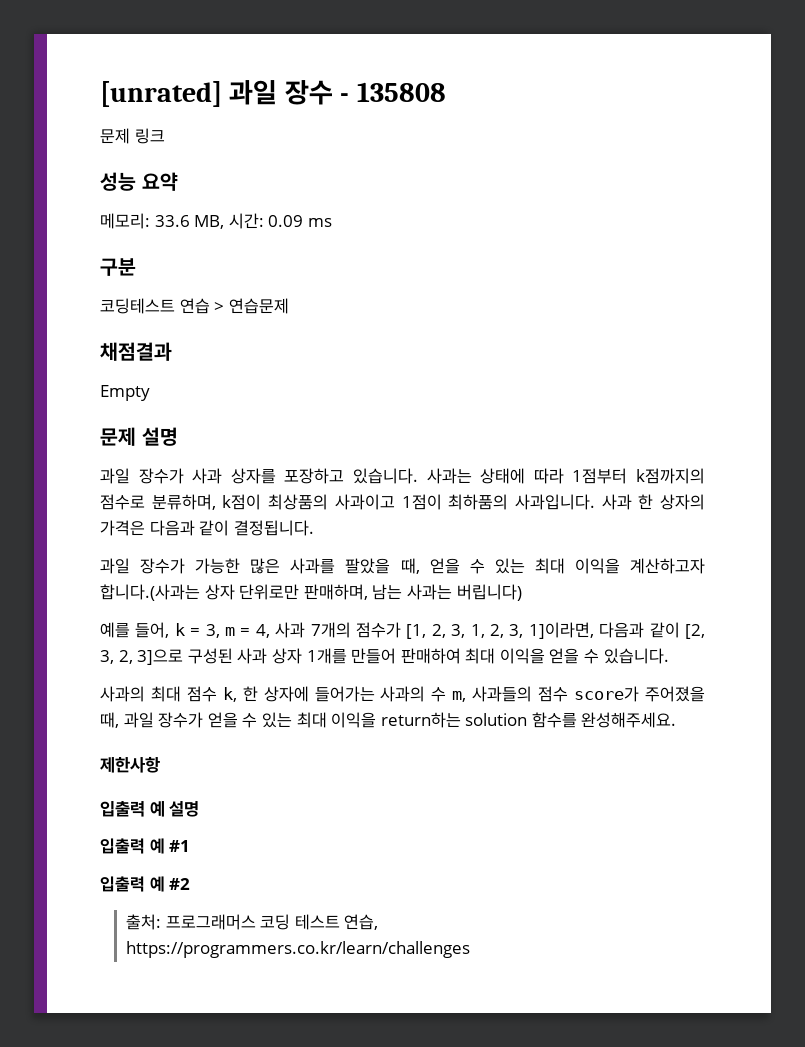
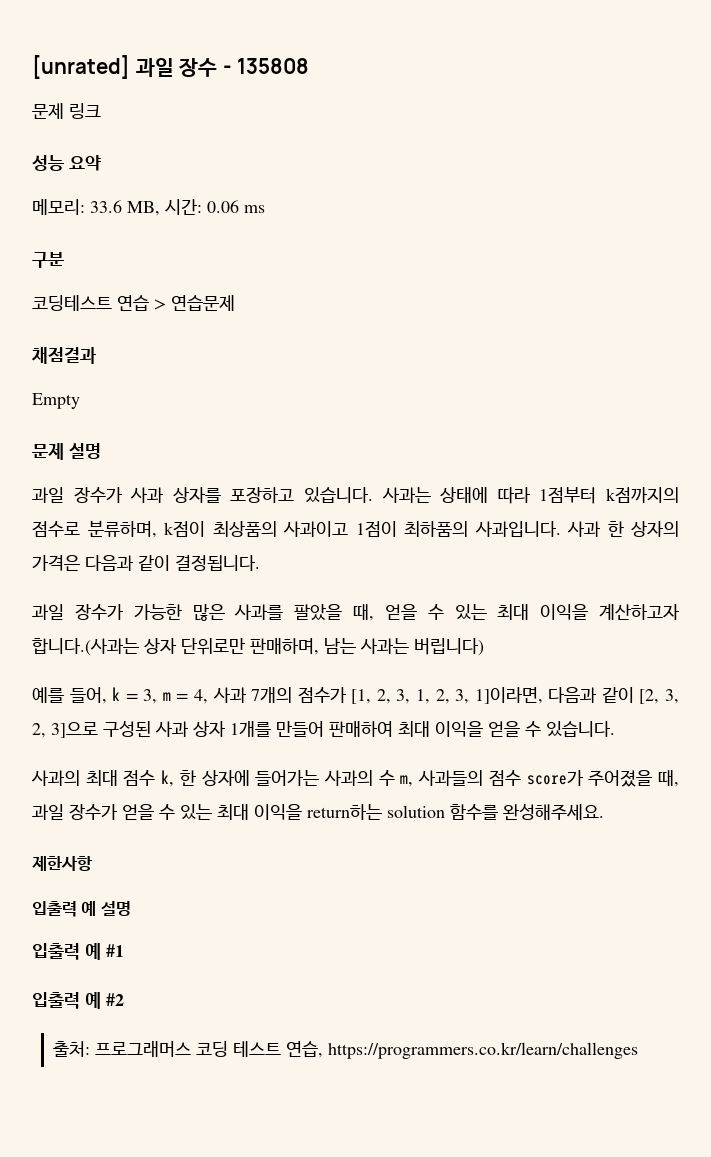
- 메모리: 33.6 MB, 시간: 0.09 ms
+ 메모리: 33.6 MB, 시간: 0.06 ms

